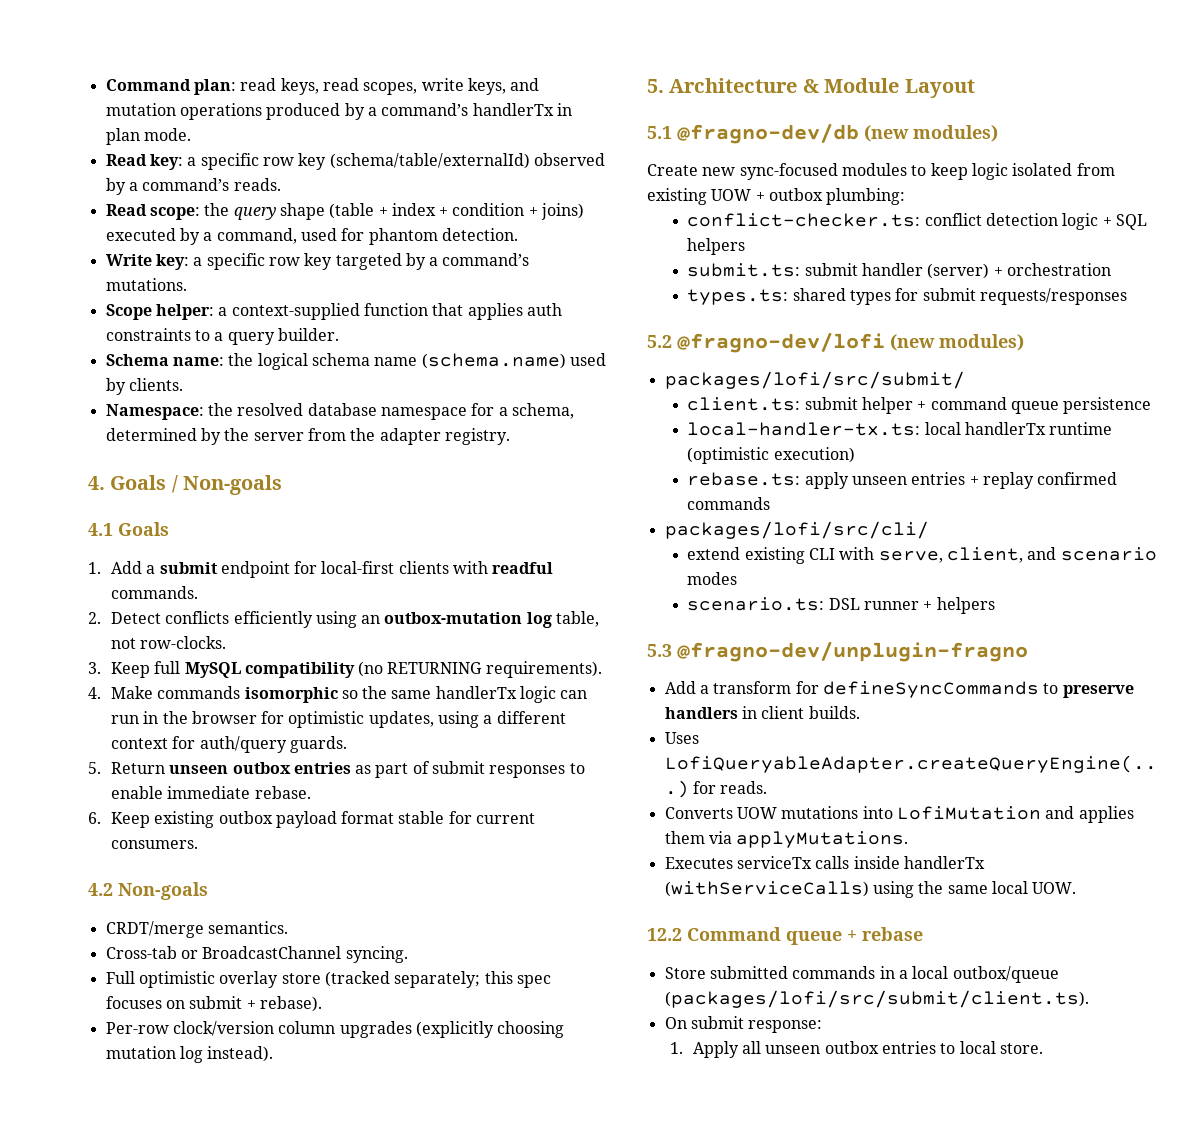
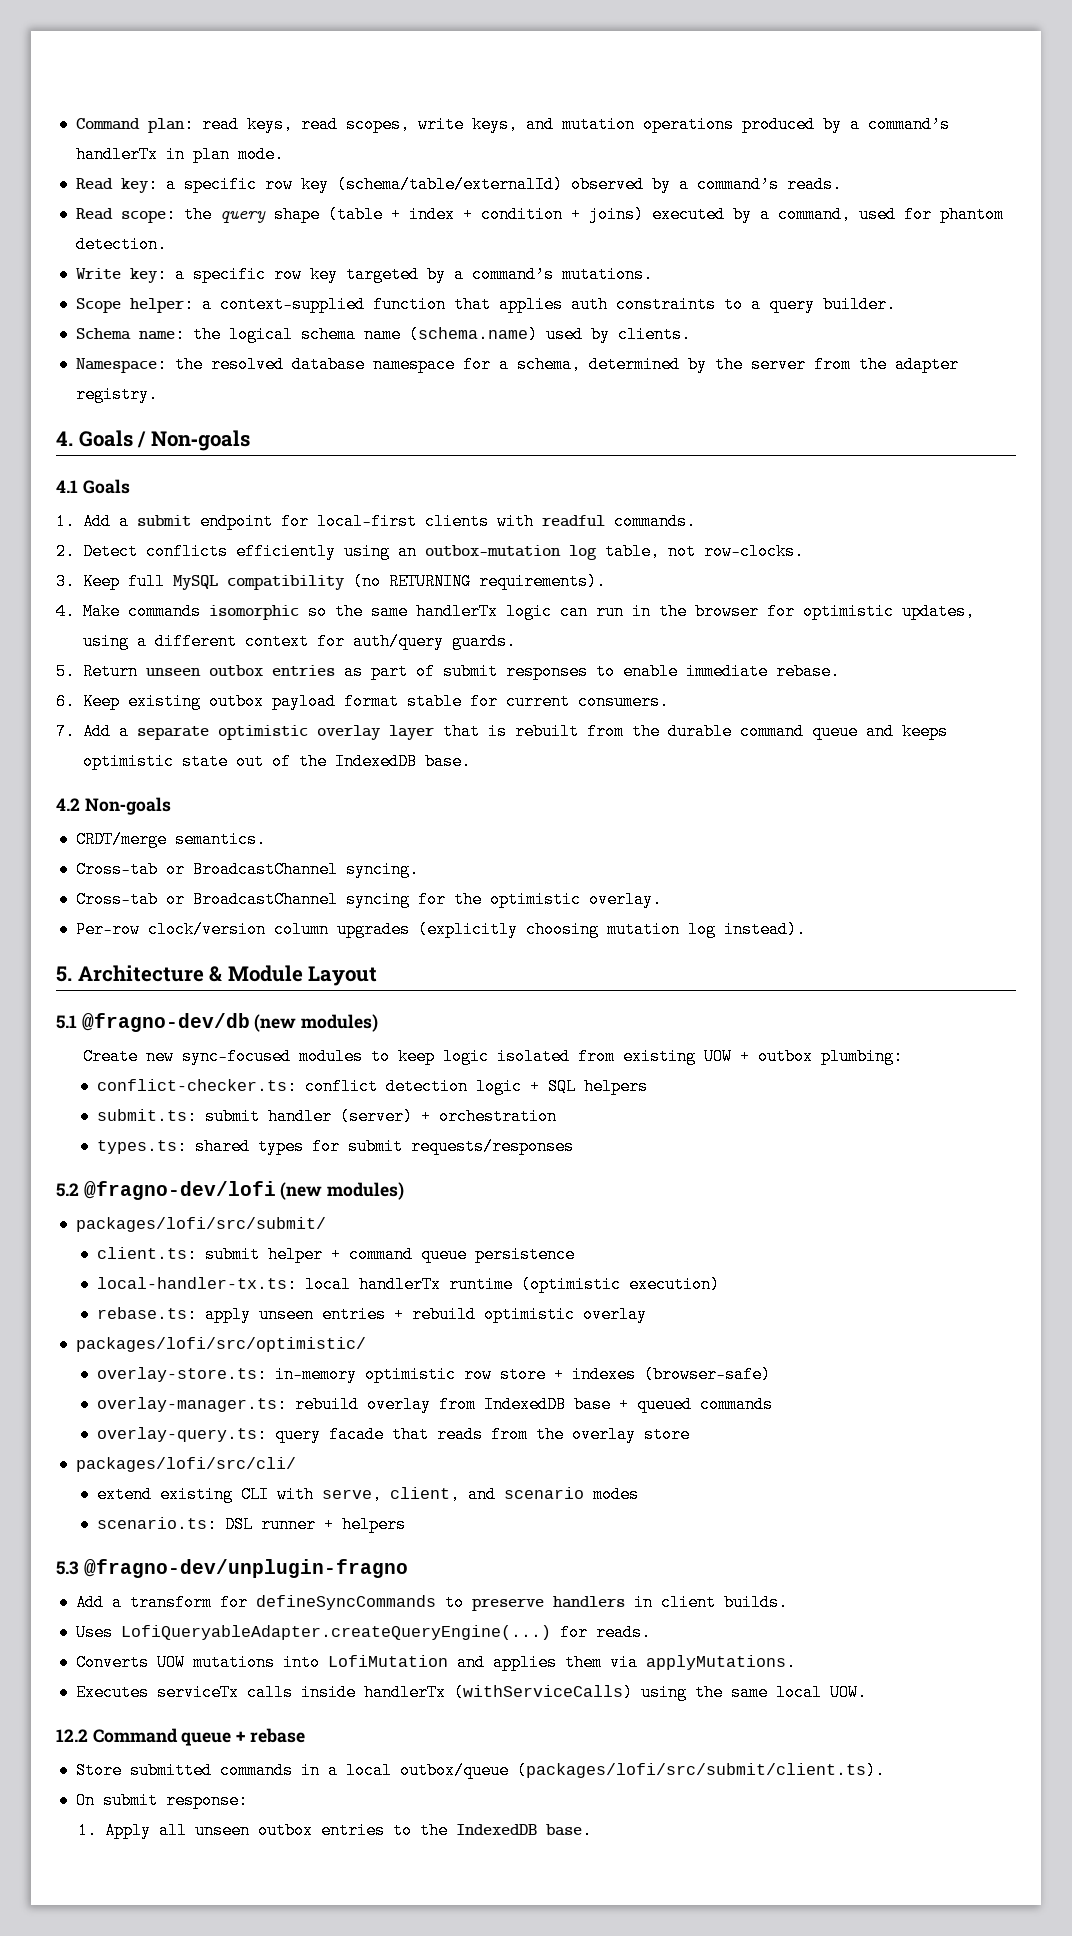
+ 7. Add a separate optimistic overlay layer that is rebuilt from the durable command queue and keeps optimistic state out of the IndexedDB base.
- Full optimistic overlay store (tracked separately; this spec focuses on submit + rebase).
+ Cross‑tab or BroadcastChannel syncing for the optimistic overlay.
- rebase.ts: apply unseen entries + replay confirmed commands
+ rebase.ts: apply unseen entries + rebuild optimistic overlay
+ packages/lofi/src/optimistic/
+ overlay-store.ts: in‑memory optimistic row store + indexes (browser‑safe)
+ overlay-manager.ts: rebuild overlay from IndexedDB base + queued commands
+ overlay-query.ts: query facade that reads from the overlay store
- 1. Apply all unseen outbox entries to local store.
+ 1. Apply all unseen outbox entries to the IndexedDB base.

